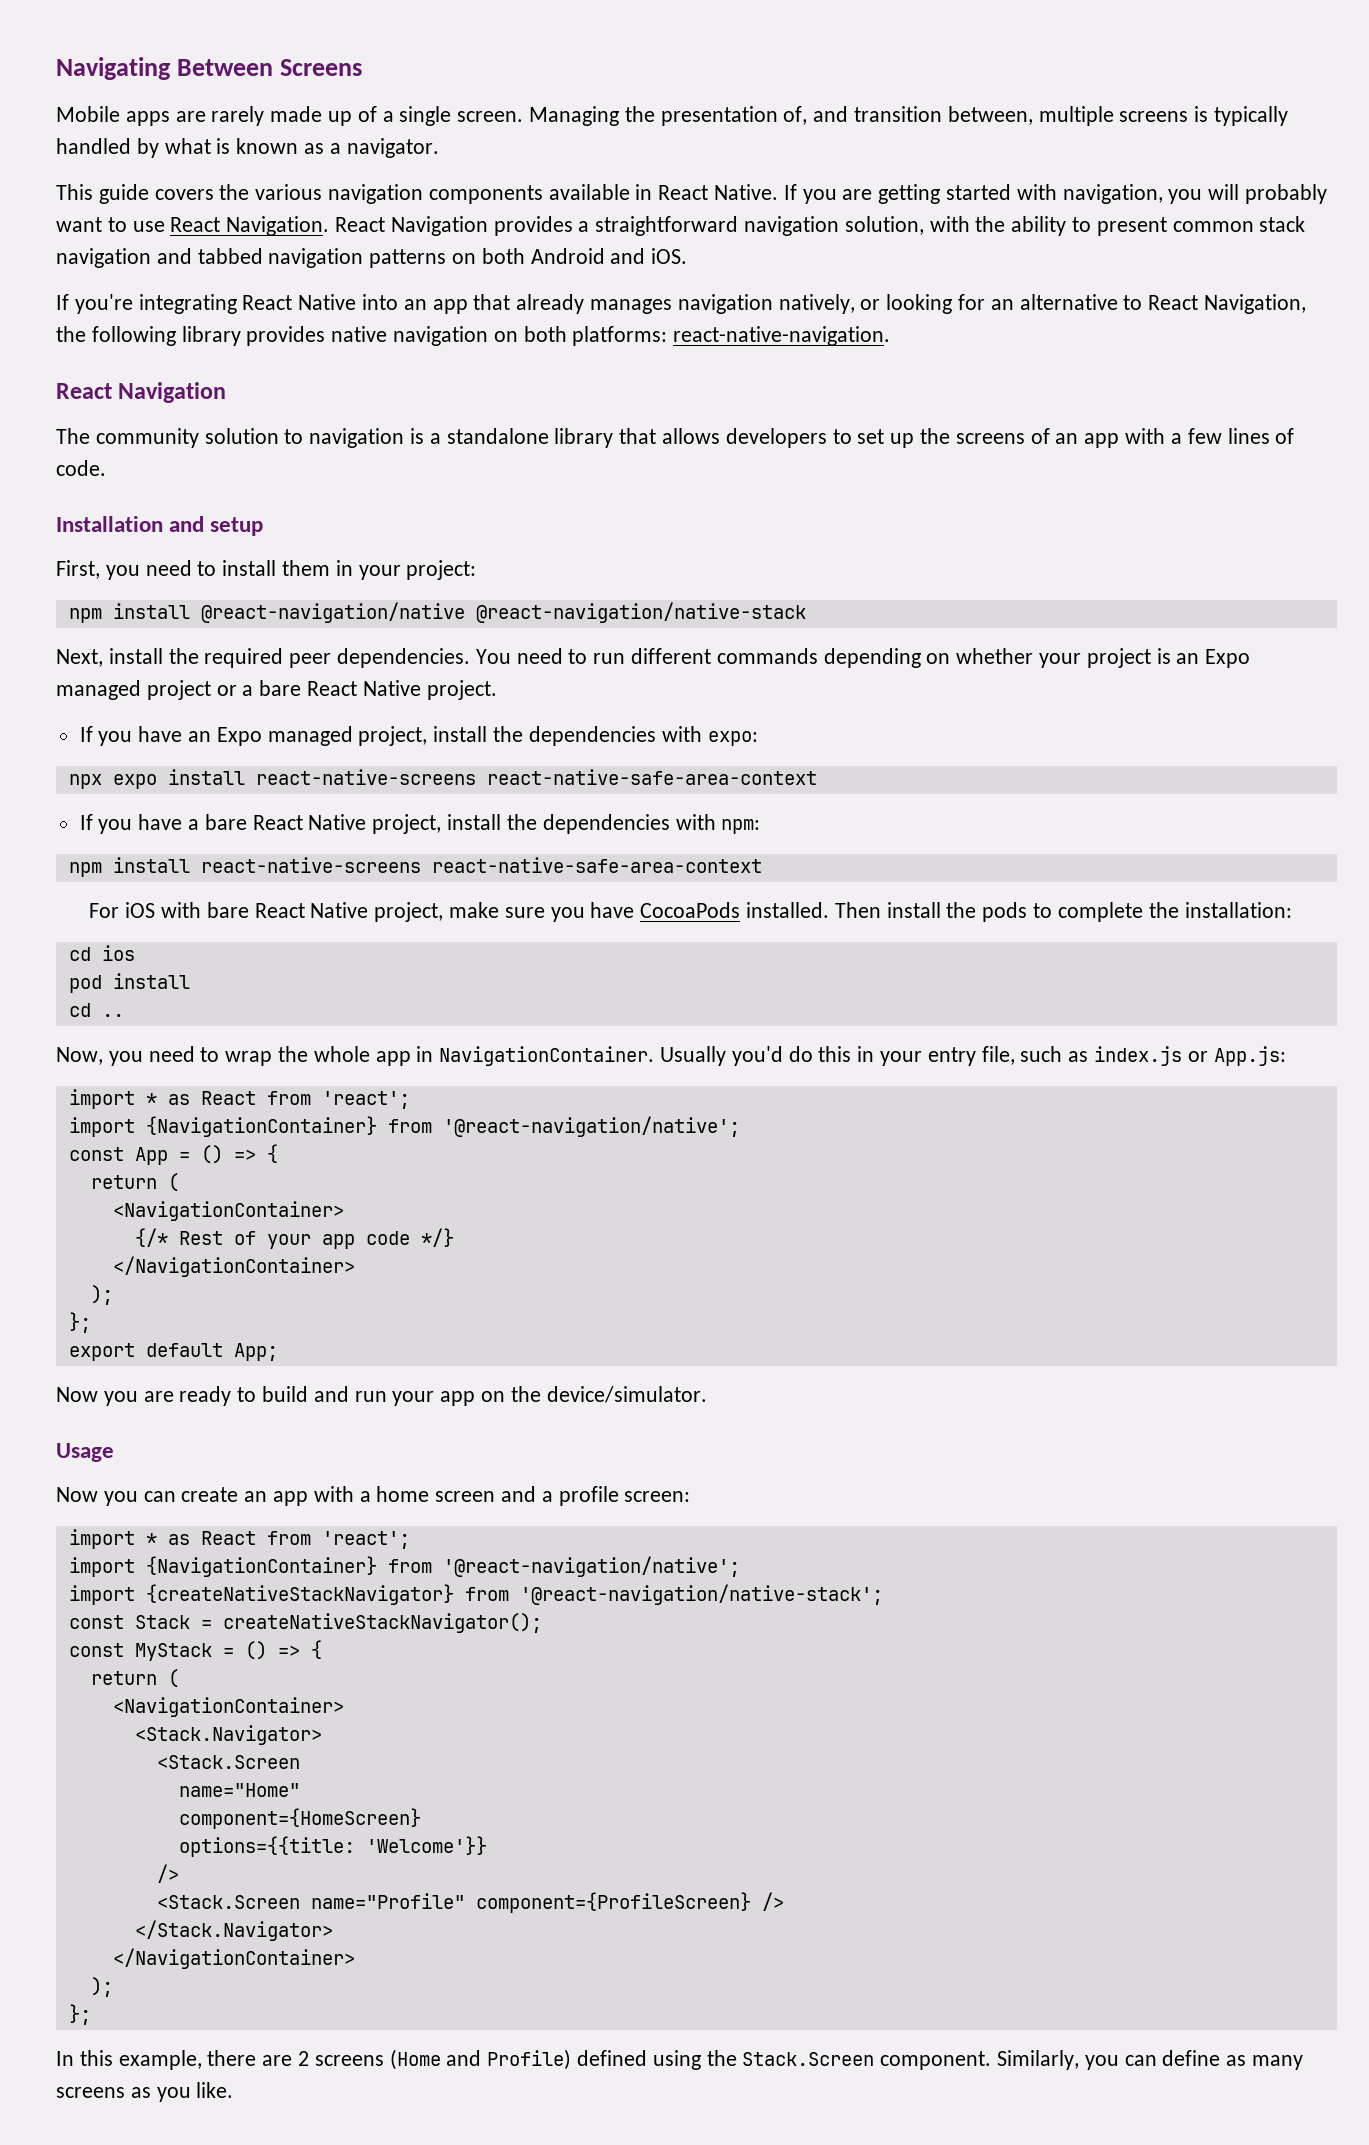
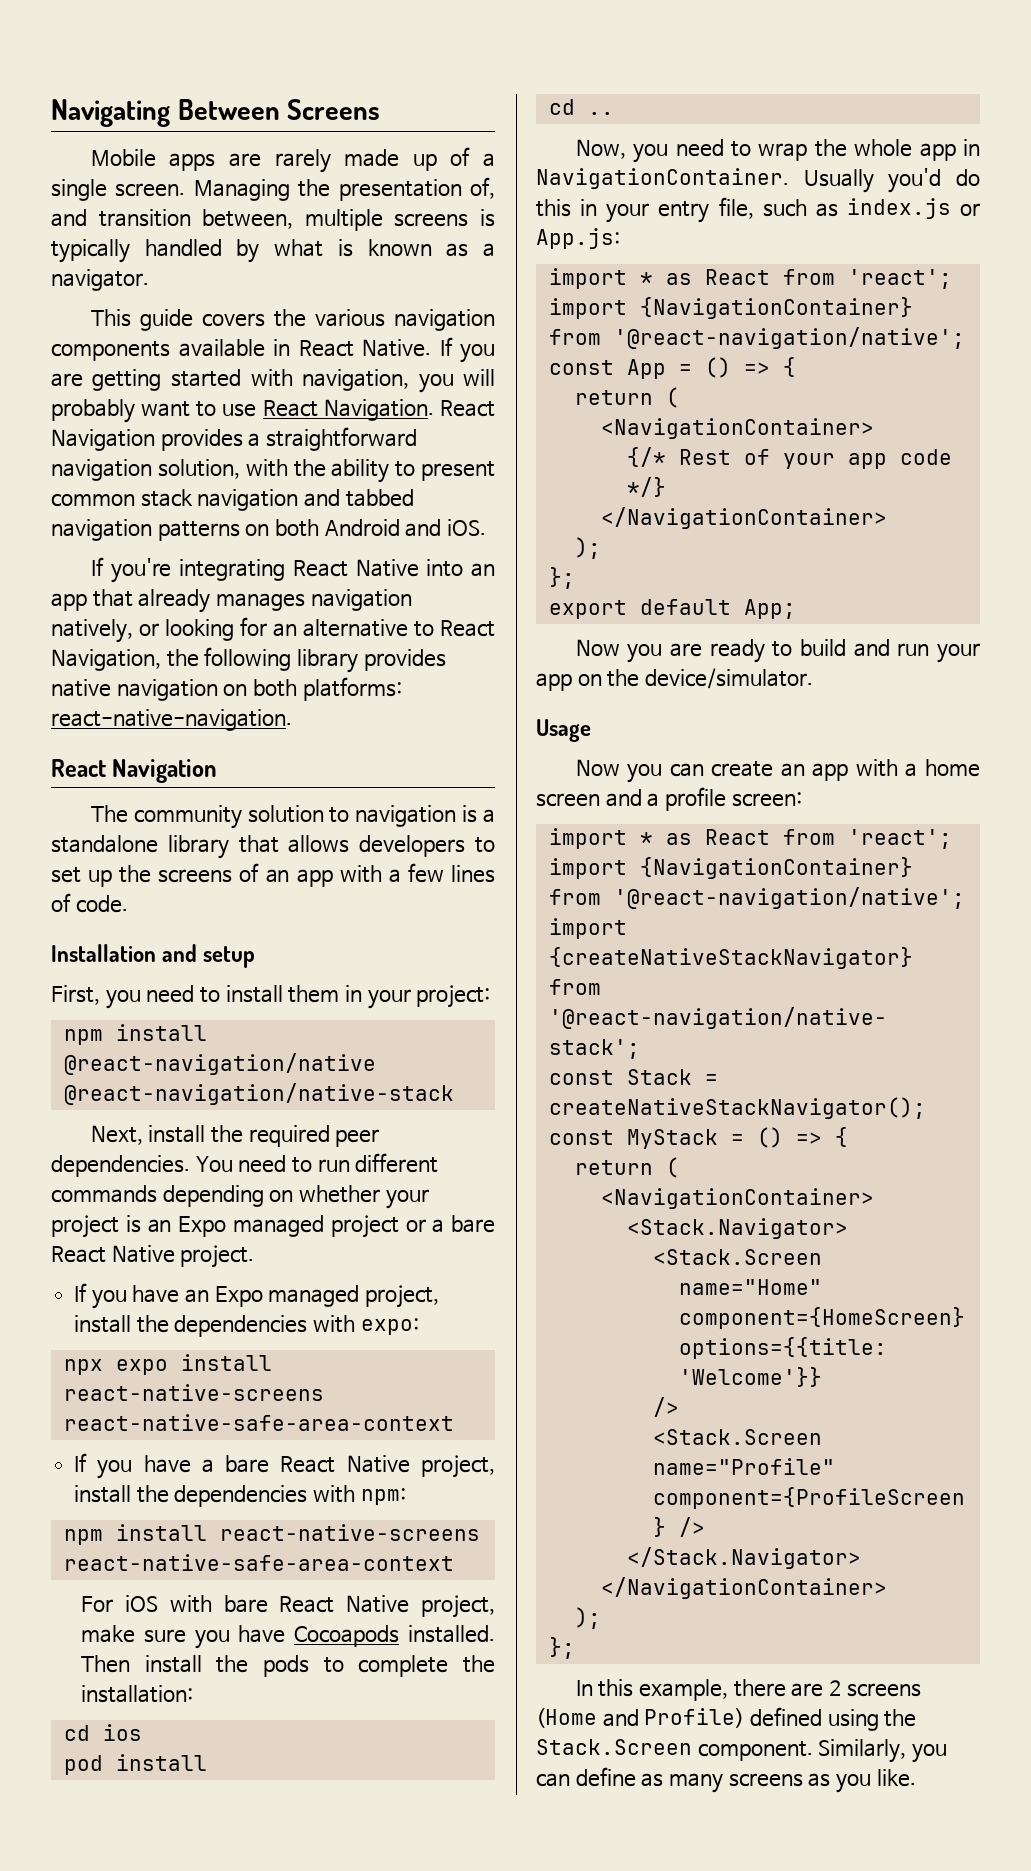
- For iOS with bare React Native project, make sure you have CocoaPods installed.
+ For iOS with bare React Native project, make sure you have Cocoapods installed.

